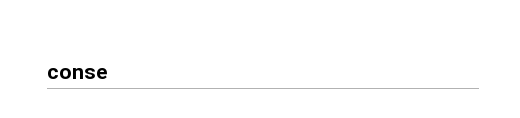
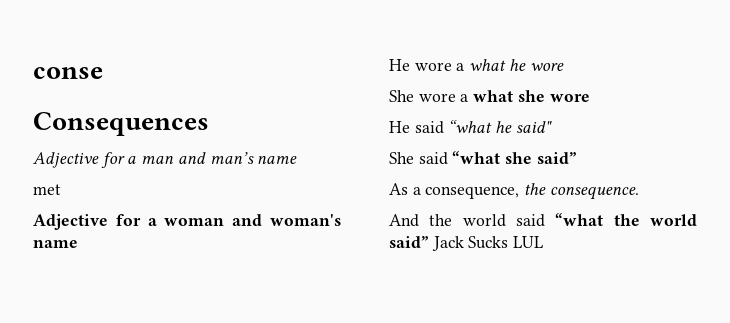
+ Consequences
+ Adjective for a man and man’s name
+ met
+ Adjective for a woman and woman's name
+ He wore a what he wore
+ She wore a what she wore
+ He said “what he said"
+ She said “what she said”
+ As a consequence, the consequence.
+ And the world said “what the world said” Jack Sucks LUL

